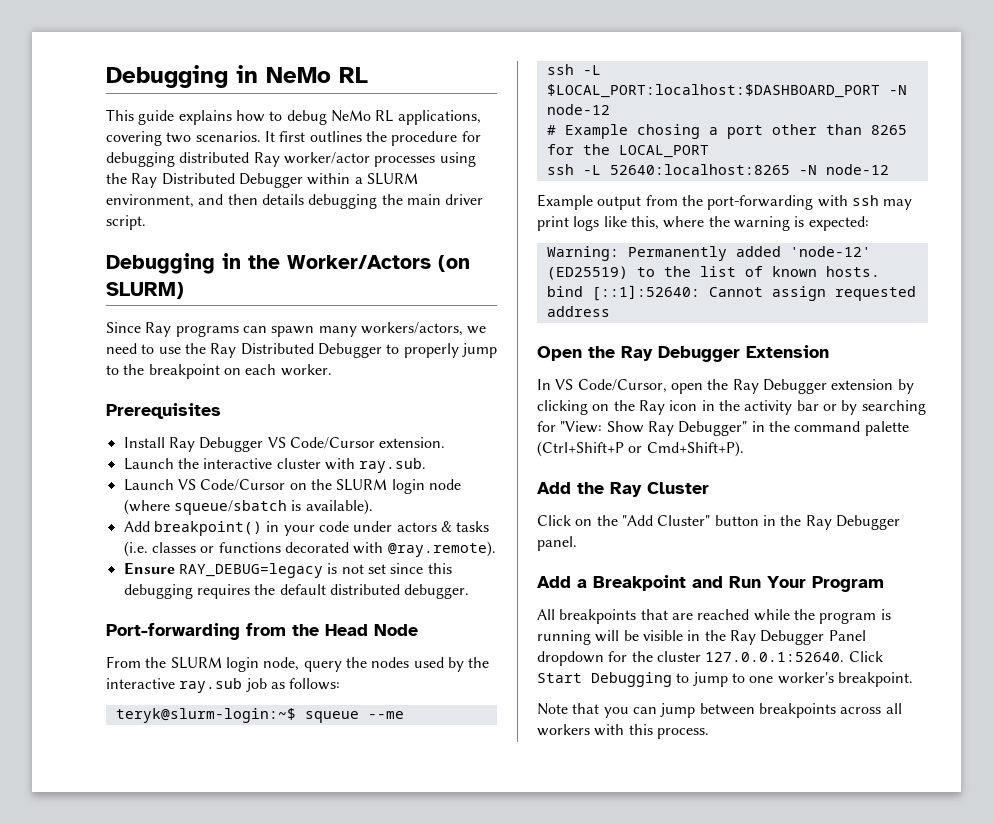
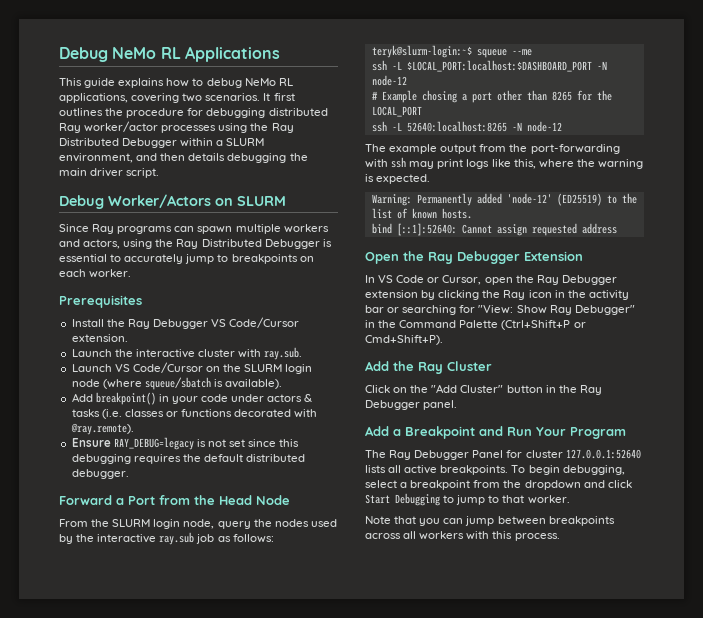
- Debugging in NeMo RL
+ Debug NeMo RL Applications
- Debugging in the Worker/Actors (on SLURM)
+ Debug Worker/Actors on SLURM
- Since Ray programs can spawn many workers/actors, we need to use the Ray Distributed Debugger to properly jump to the breakpoint on each worker.
+ Since Ray programs can spawn multiple workers and actors, using the Ray Distributed Debugger is essential to accurately jump to breakpoints on each worker.
- Install Ray Debugger VS Code/Cursor extension.
+ Install the Ray Debugger VS Code/Cursor extension.
- Port-forwarding from the Head Node
+ Forward a Port from the Head Node
- Example output from the port-forwarding with ssh may print logs like this, where the warning is expected:
+ The example output from the port-forwarding with ssh may print logs like this, where the warning is expected.
- In VS Code/Cursor, open the Ray Debugger extension by clicking on the Ray icon in the activity bar or by searching for "View: Show Ray Debugger" in the command palette (Ctrl+Shift+P or Cmd+Shift+P).
+ In VS Code or Cursor, open the Ray Debugger extension by clicking the Ray icon in the activity bar or searching for "View: Show Ray Debugger" in the Command Palette (Ctrl+Shift+P or Cmd+Shift+P).
- All breakpoints that are reached while the program is running will be visible in the Ray Debugger Panel dropdown for the cluster 127.0.0.1:52640. Click Start Debugging to jump to one worker's breakpoint.
+ The Ray Debugger Panel for cluster 127.0.0.1:52640 lists all active breakpoints. To begin debugging, select a breakpoint from the dropdown and click Start Debugging to jump to that worker.

